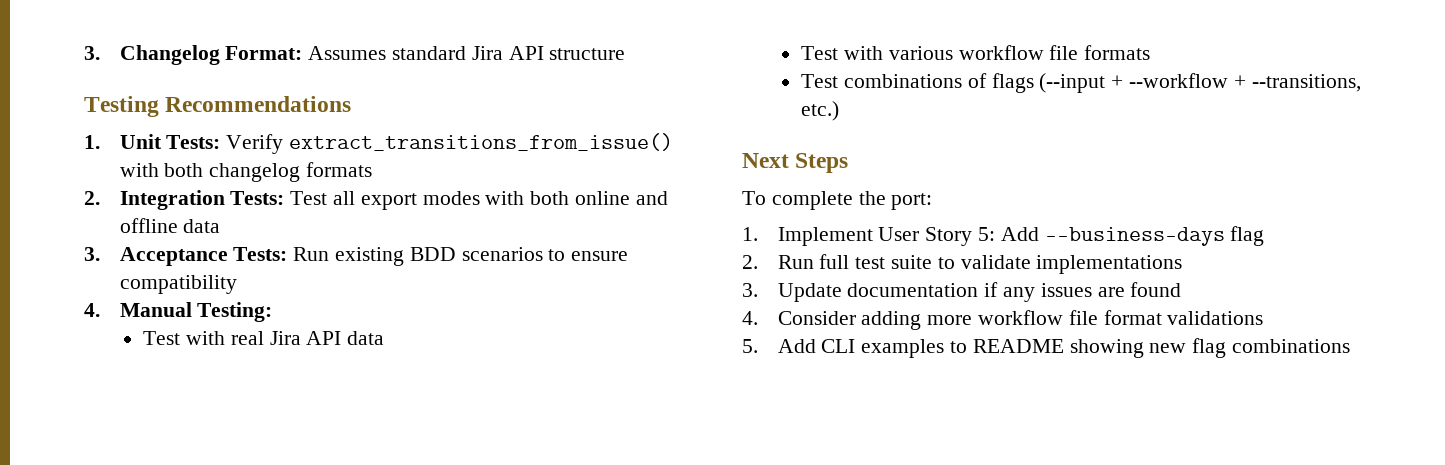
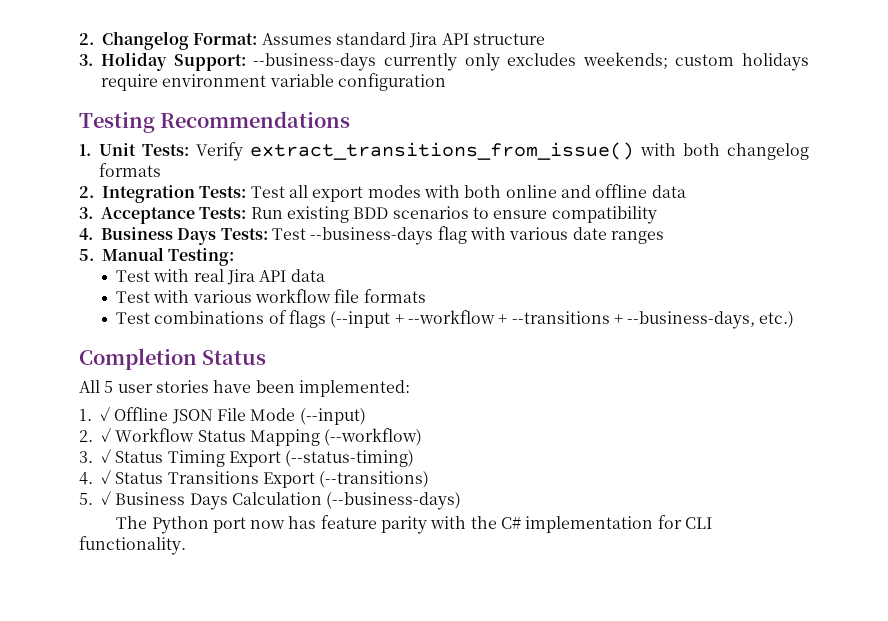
- 3. Changelog Format: Assumes standard Jira API structure
+ 2. Changelog Format: Assumes standard Jira API structure
+ 3. Holiday Support: --business-days currently only excludes weekends; custom holidays require environment variable configuration
- 4. Manual Testing:
+ 4. Business Days Tests: Test --business-days flag with various date ranges
+ 5. Manual Testing:
- Test combinations of flags (--input + --workflow + --transitions, etc.)
- Next Steps
- To complete the port:
- 1. Implement User Story 5: Add --business-days flag
- 2. Run full test suite to validate implementations
- 3. Update documentation if any issues are found
- 4. Consider adding more workflow file format validations
- 5. Add CLI examples to README showing new flag combinations
+ Test combinations of flags (--input + --workflow + --transitions + --business-days, etc.)
+ Completion Status
+ All 5 user stories have been implemented:
+ 1. ✓ Offline JSON File Mode (--input)
+ 2. ✓ Workflow Status Mapping (--workflow)
+ 3. ✓ Status Timing Export (--status-timing)
+ 4. ✓ Status Transitions Export (--transitions)
+ 5. ✓ Business Days Calculation (--business-days)
+ The Python port now has feature parity with the C# implementation for CLI functionality.

